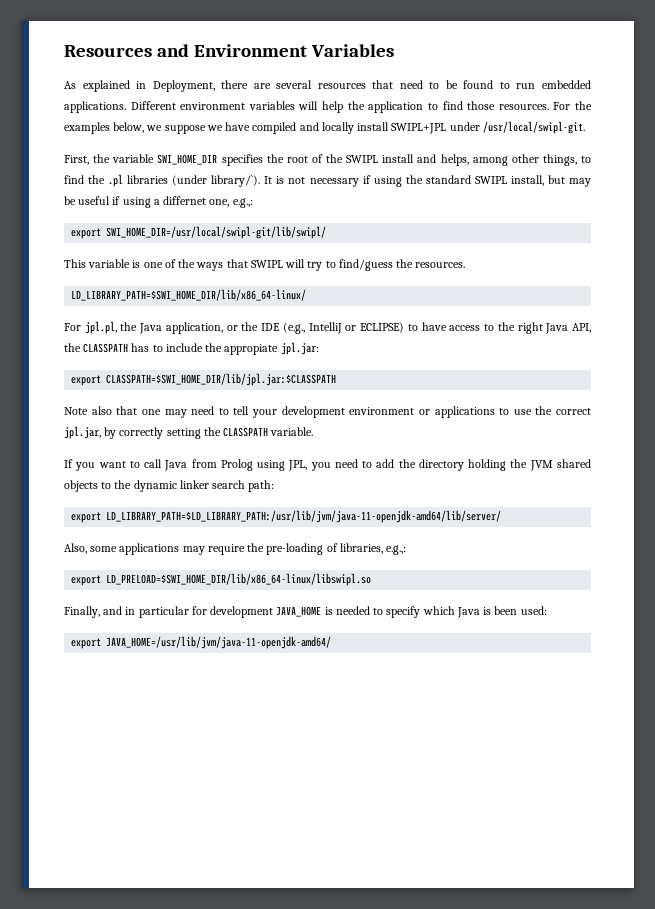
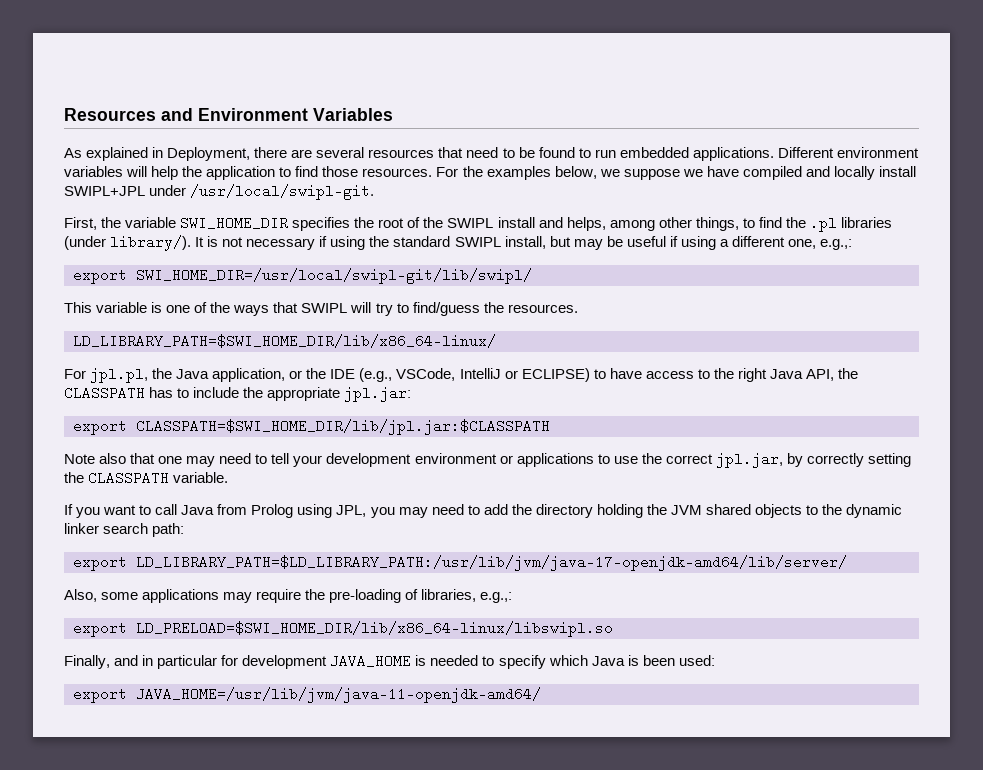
- First, the variable SWI_HOME_DIR specifies the root of the SWIPL install and helps, among other things, to find the .pl libraries (under library/`).
+ First, the variable SWI_HOME_DIR specifies the root of the SWIPL install and helps, among other things, to find the .pl libraries (under library/).
- It is not necessary if using the standard SWIPL install, but may be useful if using a differnet one, e.g.,:
+ It is not necessary if using the standard SWIPL install, but may be useful if using a different one, e.g.,:
- For jpl.pl, the Java application, or the IDE (e.g., IntelliJ or ECLIPSE) to have access to the right Java API, the CLASSPATH has to include the appropiate jpl.jar:
+ For jpl.pl, the Java application, or the IDE (e.g., VSCode, IntelliJ or ECLIPSE) to have access to the right Java API, the CLASSPATH has to include the appropriate jpl.jar:
- If you want to call Java from Prolog using JPL, you need to add the directory holding the JVM shared objects to the dynamic linker search path:
+ If you want to call Java from Prolog using JPL, you may need to add the directory holding the JVM shared objects to the dynamic linker search path:
- export LD_LIBRARY_PATH=$LD_LIBRARY_PATH:/usr/lib/jvm/java-11-openjdk-amd64/lib/server/
+ export LD_LIBRARY_PATH=$LD_LIBRARY_PATH:/usr/lib/jvm/java-17-openjdk-amd64/lib/server/

